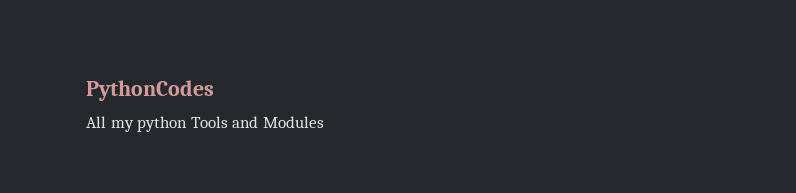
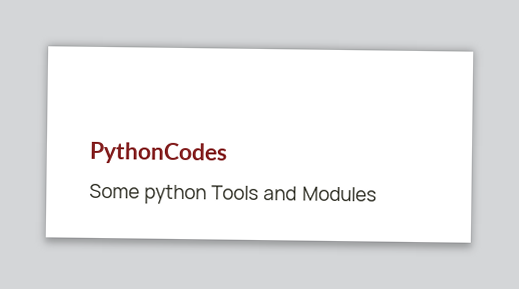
- All my python Tools and Modules
+ Some python Tools and Modules

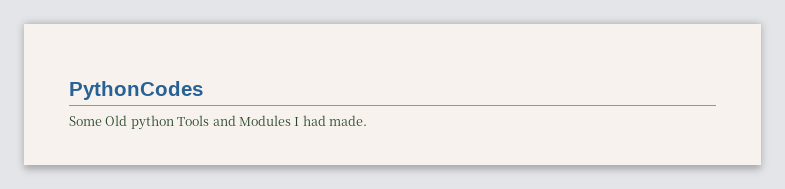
- Some python Tools and Modules
+ Some Old python Tools and Modules I had made.

